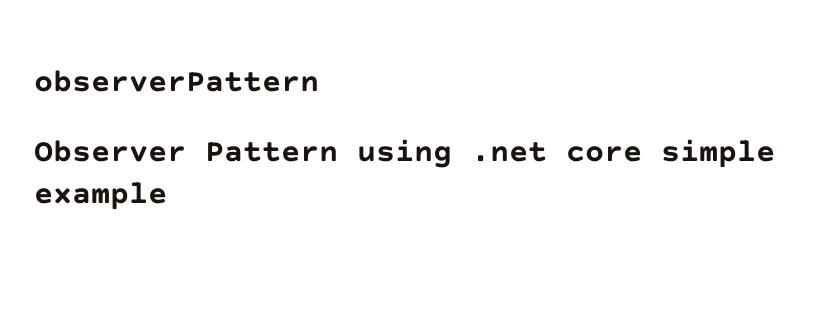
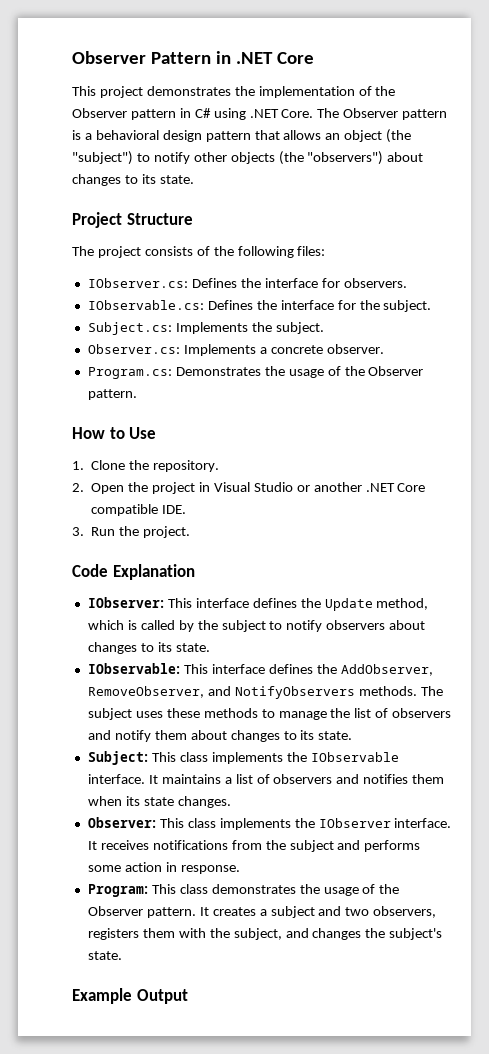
- observerPattern
- Observer Pattern using .net core simple example
+ Observer Pattern in .NET Core
+ This project demonstrates the implementation of the Observer pattern in C# using .NET Core. The Observer pattern is a behavioral design pattern that allows an object (the "subject") to notify other objects (the "observers") about changes to its state.
+ Project Structure
+ The project consists of the following files:
+ IObserver.cs: Defines the interface for observers.
+ IObservable.cs: Defines the interface for the subject.
+ Subject.cs: Implements the subject.
+ Observer.cs: Implements a concrete observer.
+ Program.cs: Demonstrates the usage of the Observer pattern.
+ How to Use
+ 1. Clone the repository.
+ 2. Open the project in Visual Studio or another .NET Core compatible IDE.
+ 3. Run the project.
+ Code Explanation
+ IObserver: This interface defines the Update method, which is called by the subject to notify observers about changes to its state.
+ IObservable: This interface defines the AddObserver, RemoveObserver, and NotifyObservers methods. The subject uses these methods to manage the list of observers and notify them about changes to its state.
+ Subject: This class implements the IObservable interface. It maintains a list of observers and notifies them when its state changes.
+ Observer: This class implements the IObserver interface. It receives notifications from the subject and performs some action in response.
+ Program: This class demonstrates the usage of the Observer pattern. It creates a subject and two observers, registers them with the subject, and changes the subject's state.
+ Example Output

